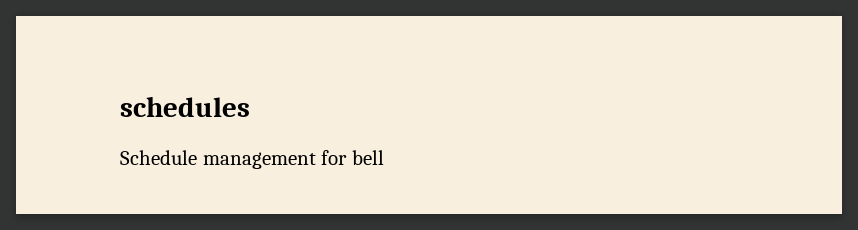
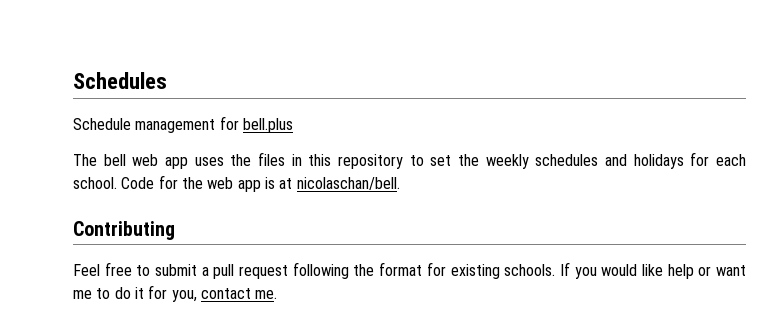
- schedules
+ Schedules
- Schedule management for bell
+ Schedule management for bell.plus
+ The bell web app uses the files in this repository to set the weekly schedules and holidays for each school. Code for the web app is at nicolaschan/bell.
+ Contributing
+ Feel free to submit a pull request following the format for existing schools. If you would like help or want me to do it for you, contact me.

